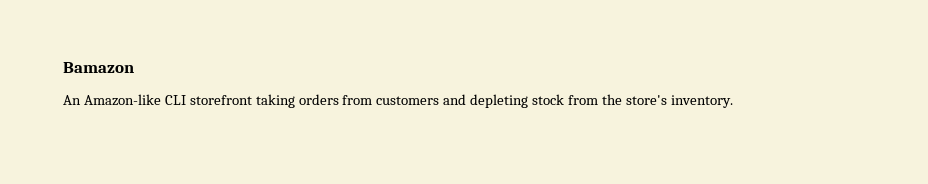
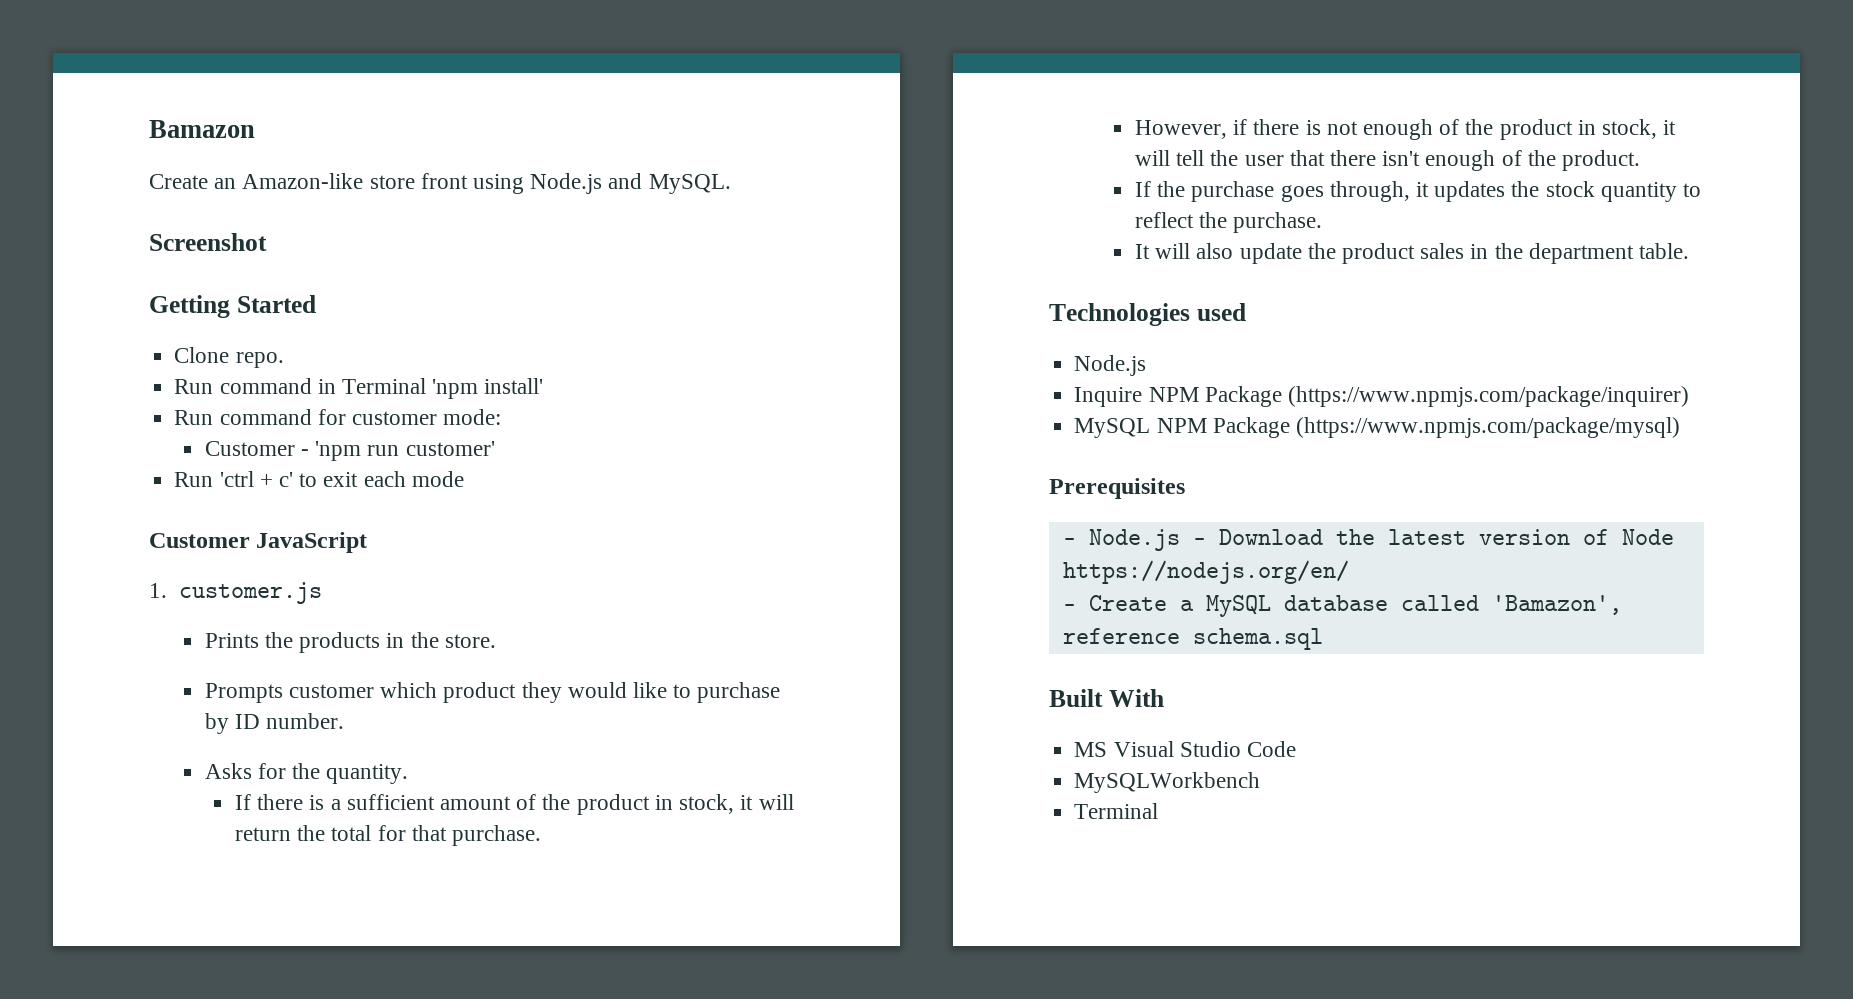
- An Amazon-like CLI storefront taking orders from customers and depleting stock from the store's inventory.
+ Create an Amazon-like store front using Node.js and MySQL.
+ Screenshot
+ Getting Started
+ Clone repo.
+ Run command in Terminal 'npm install'
+ Run command for customer mode:
+ Customer - 'npm run customer'
+ Run 'ctrl + c' to exit each mode
+ Customer JavaScript
+ 1. customer.js
+ Prints the products in the store.
+ Prompts customer which product they would like to purchase by ID number.
+ Asks for the quantity.
+ If there is a sufficient amount of the product in stock, it will return the total for that purchase.
+ However, if there is not enough of the product in stock, it will tell the user that there isn't enough of the product.
+ If the purchase goes through, it updates the stock quantity to reflect the purchase.
+ It will also update the product sales in the department table.
+ Technologies used
+ Node.js
+ Inquire NPM Package (https://www.npmjs.com/package/inquirer)
+ MySQL NPM Package (https://www.npmjs.com/package/mysql)
+ Prerequisites
+ - Node.js - Download the latest version of Node https://nodejs.org/en/
+ - Create a MySQL database called 'Bamazon', reference schema.sql
+ Built With
+ MS Visual Studio Code
+ MySQLWorkbench
+ Terminal

